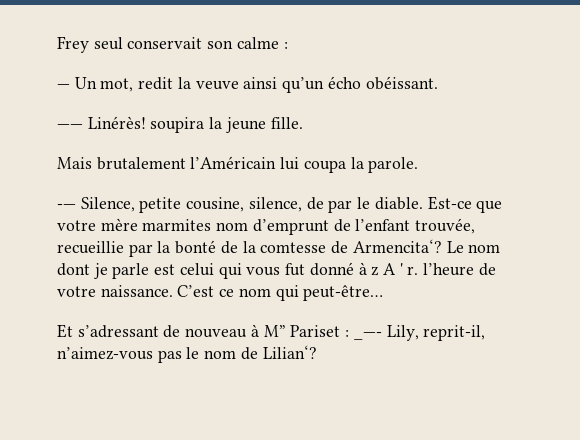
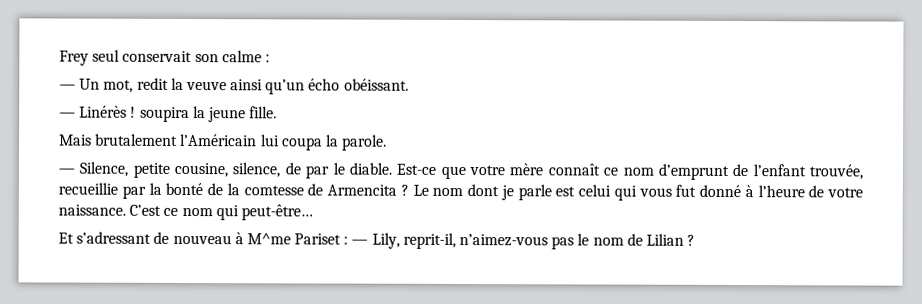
- —— Linérès! soupira la jeune fille.
+ — Linérès ! soupira la jeune fille.
- -— Silence, petite cousine, silence, de par le diable.
+ — Silence, petite cousine, silence, de par le diable.
- Est-ce que votre mère marmites nom d’emprunt de l’enfant trouvée, recueillie par la bonté de la comtesse de Armencita‘?
+ Est-ce que votre mère connaît ce nom d’emprunt de l’enfant trouvée, recueillie par la bonté de la comtesse de Armencita ?
- Le nom dont je parle est celui qui vous fut donné à z A ' r. l’heure de votre naissance.
+ Le nom dont je parle est celui qui vous fut donné à l’heure de votre naissance.
- Et s’adressant de nouveau à M” Pariset : _—- Lily, reprit-il, n’aimez-vous pas le nom de Lilian‘?
+ Et s’adressant de nouveau à M^me Pariset : — Lily, reprit-il, n’aimez-vous pas le nom de Lilian ?

